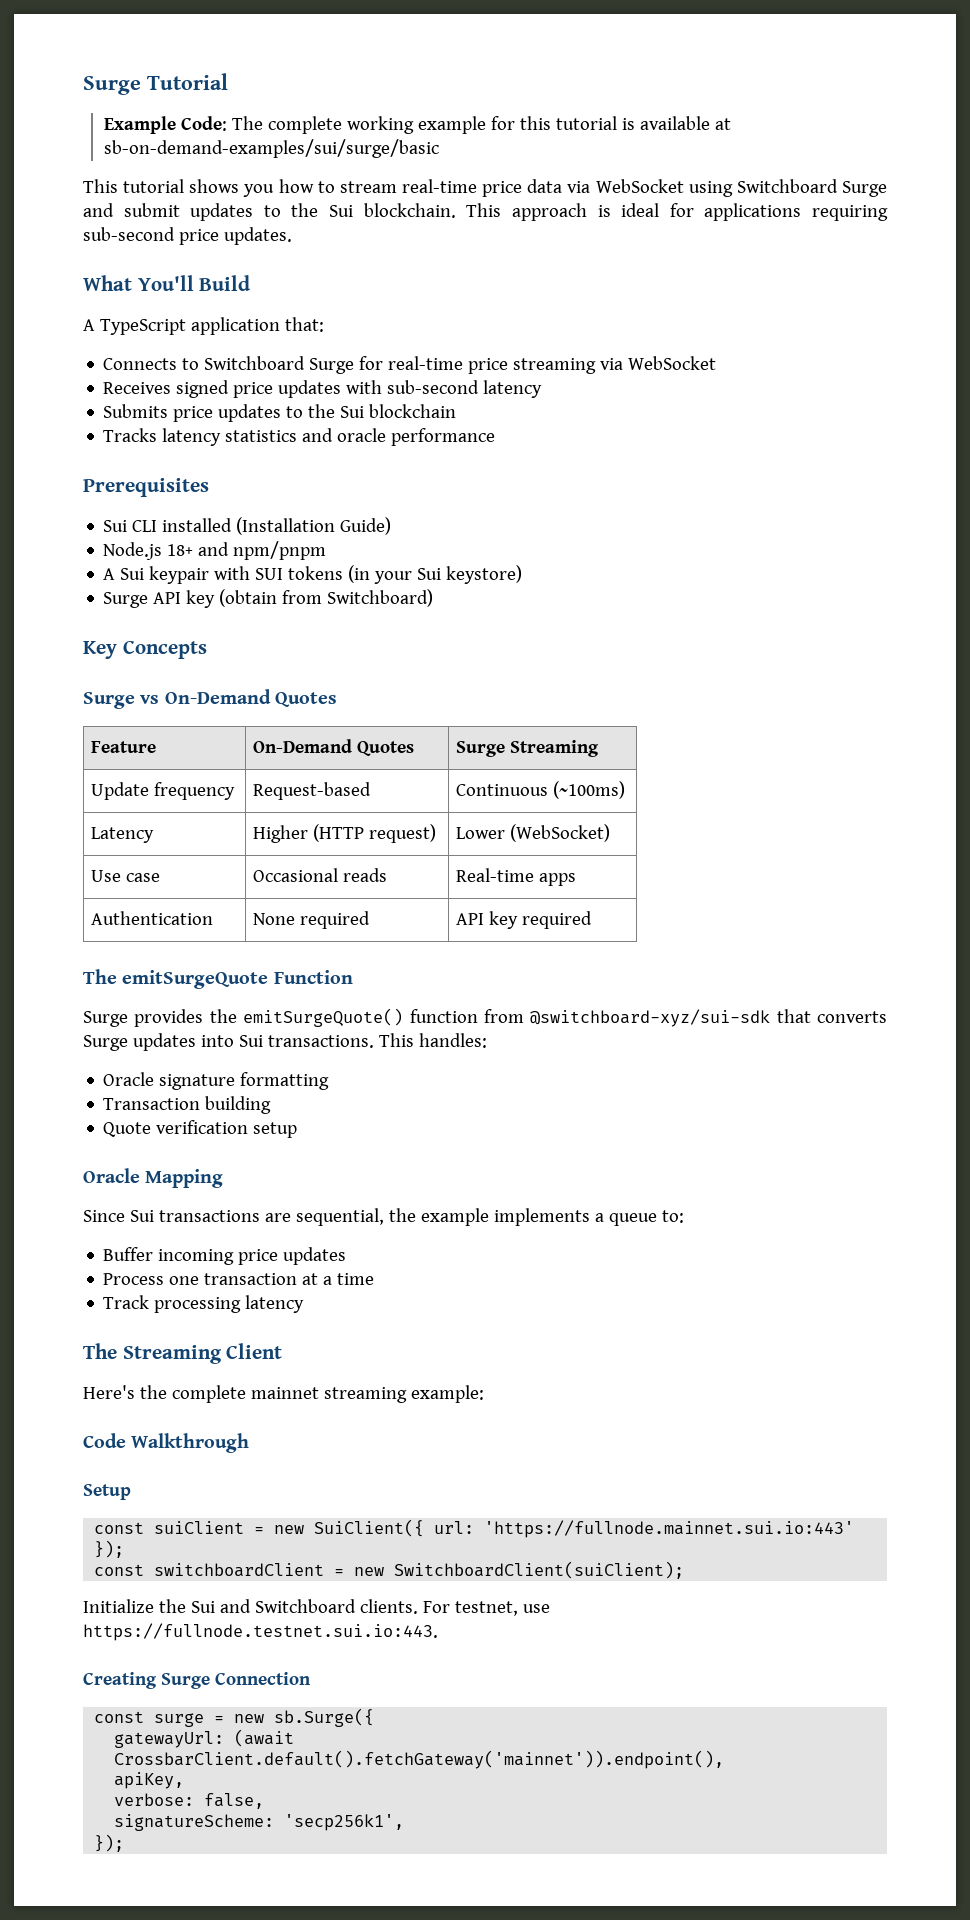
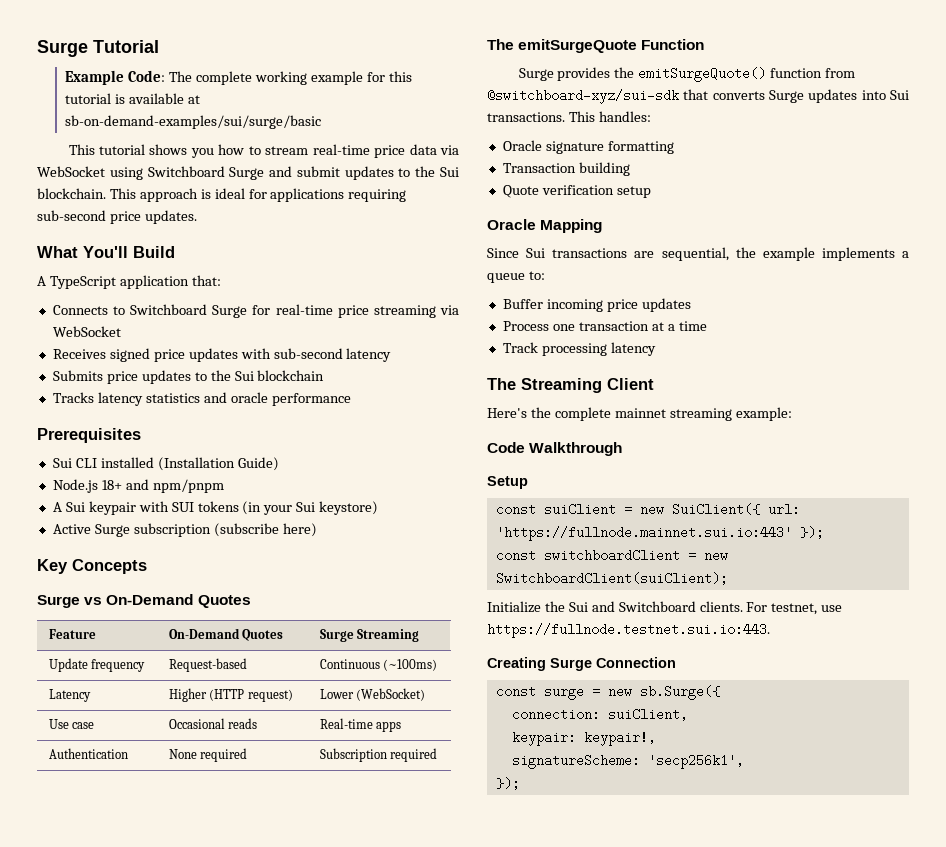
- Surge API key (obtain from Switchboard)
+ Active Surge subscription (subscribe here)
- Authentication | None required | API key required
+ Authentication | None required | Subscription required
- gatewayUrl: (await CrossbarClient.default().fetchGateway('mainnet')).endpoint(),
- apiKey,
- verbose: false,
+ connection: suiClient,
+ keypair: keypair!,

